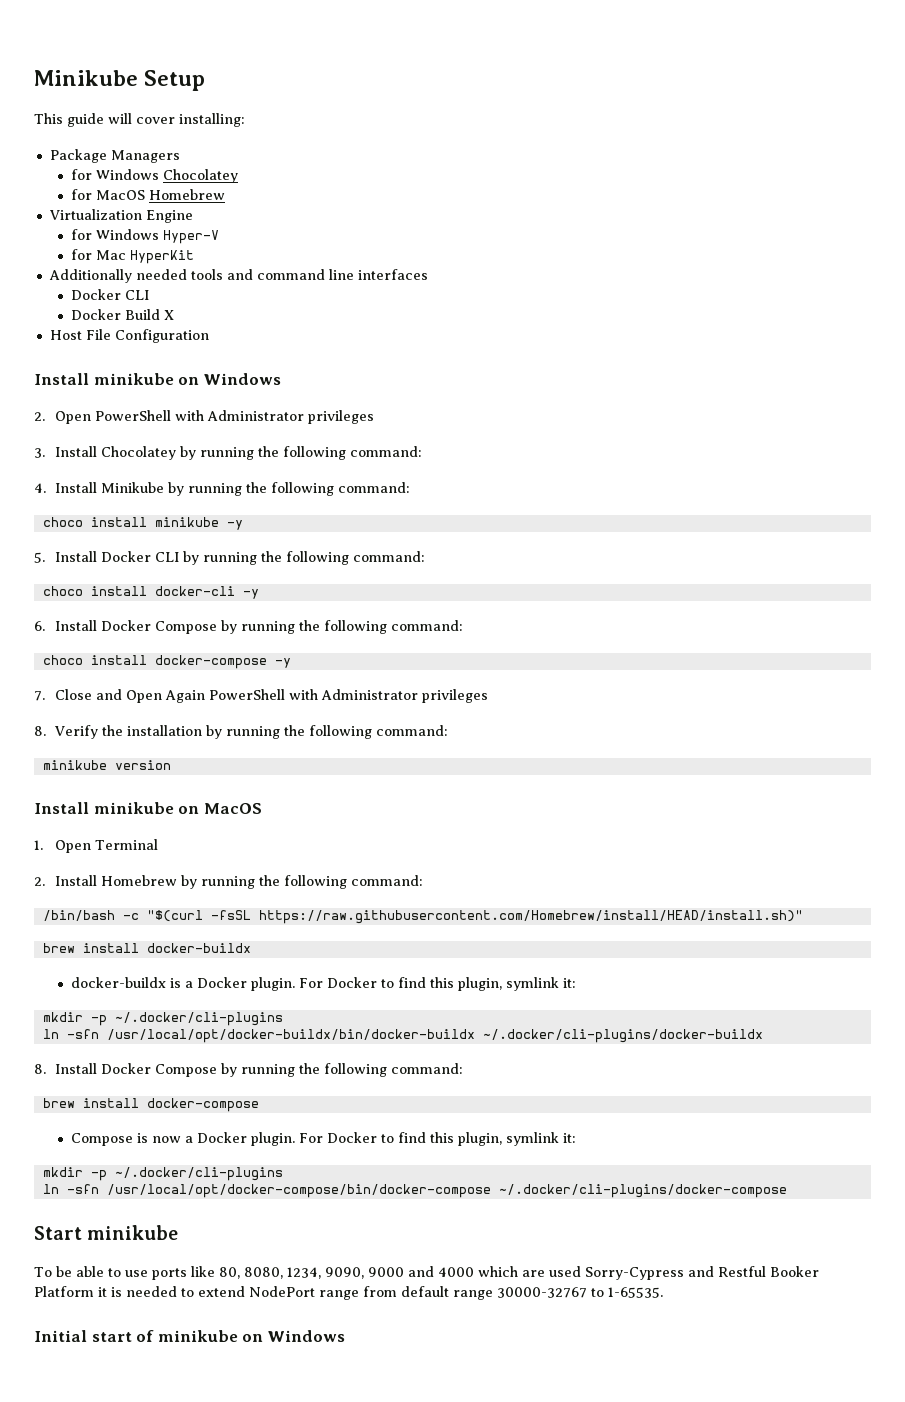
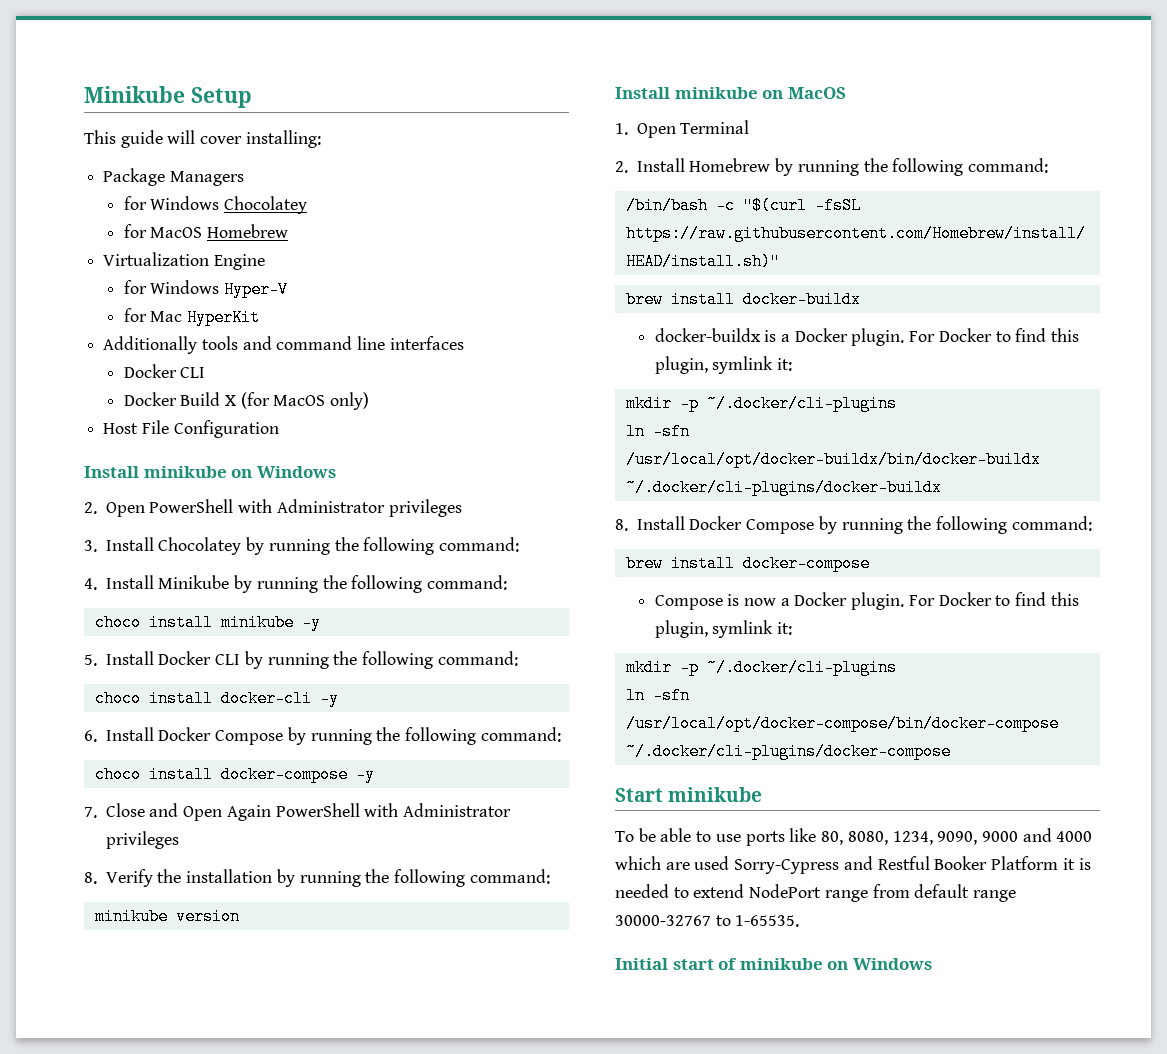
- Additionally needed tools and command line interfaces
+ Additionally tools and command line interfaces
- Docker Build X
+ Docker Build X (for MacOS only)

